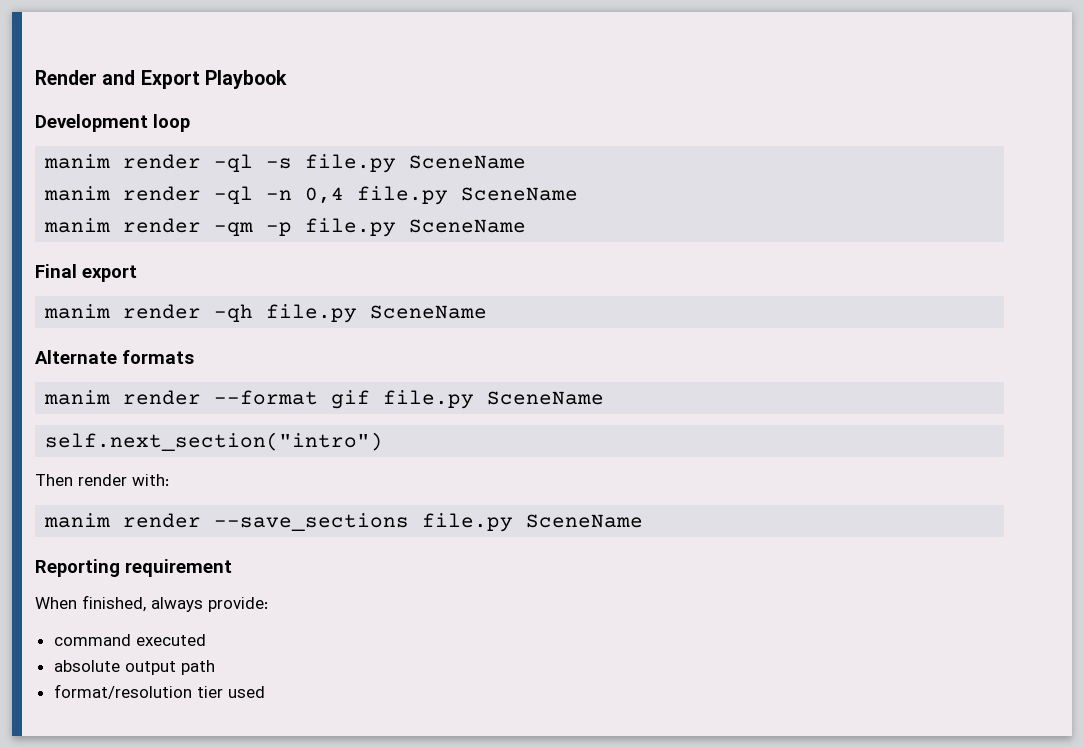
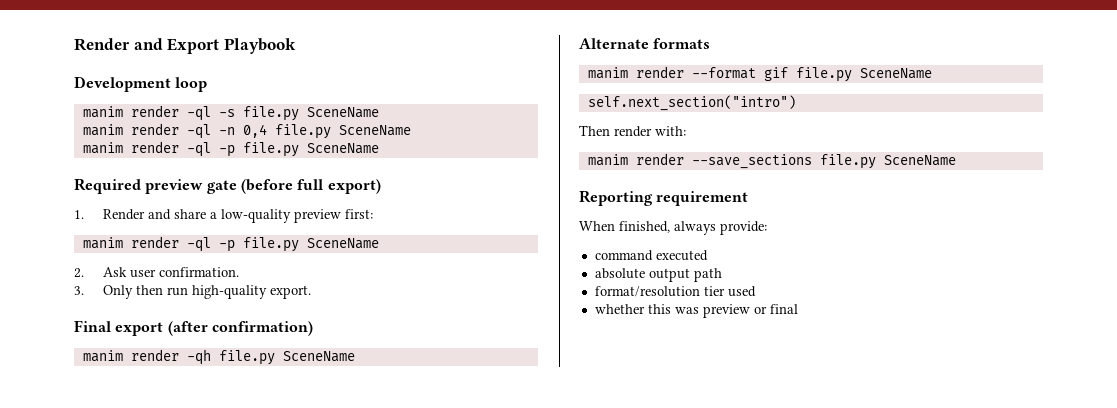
  manim render -ql -n 0,4 file.py SceneName
- manim render -qm -p file.py SceneName
+ manim render -ql -p file.py SceneName
+ Required preview gate (before full export)
+ 1. Render and share a low-quality preview first:
+ manim render -ql -p file.py SceneName
+ 2. Ask user confirmation.
+ 3. Only then run high-quality export.
- Final export
+ Final export (after confirmation)
+ whether this was preview or final

